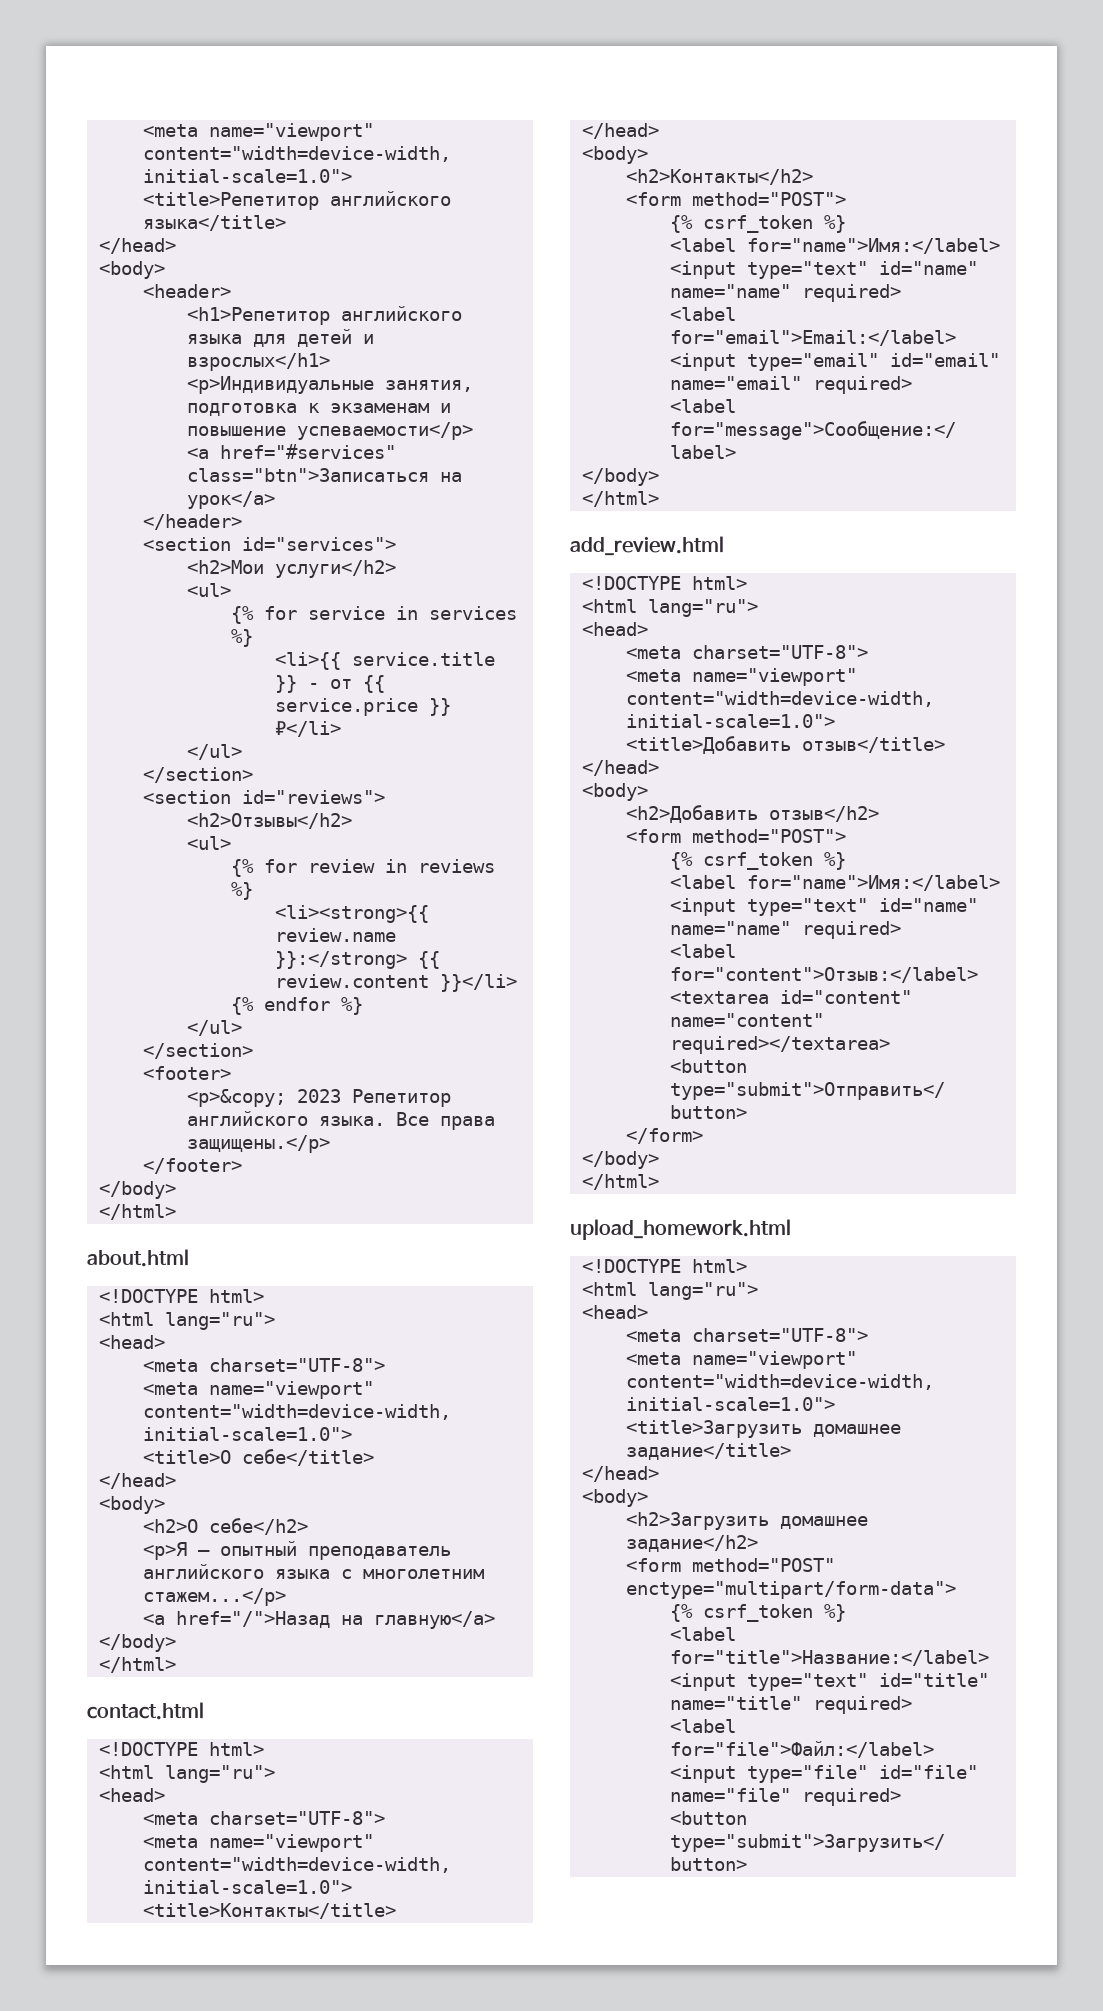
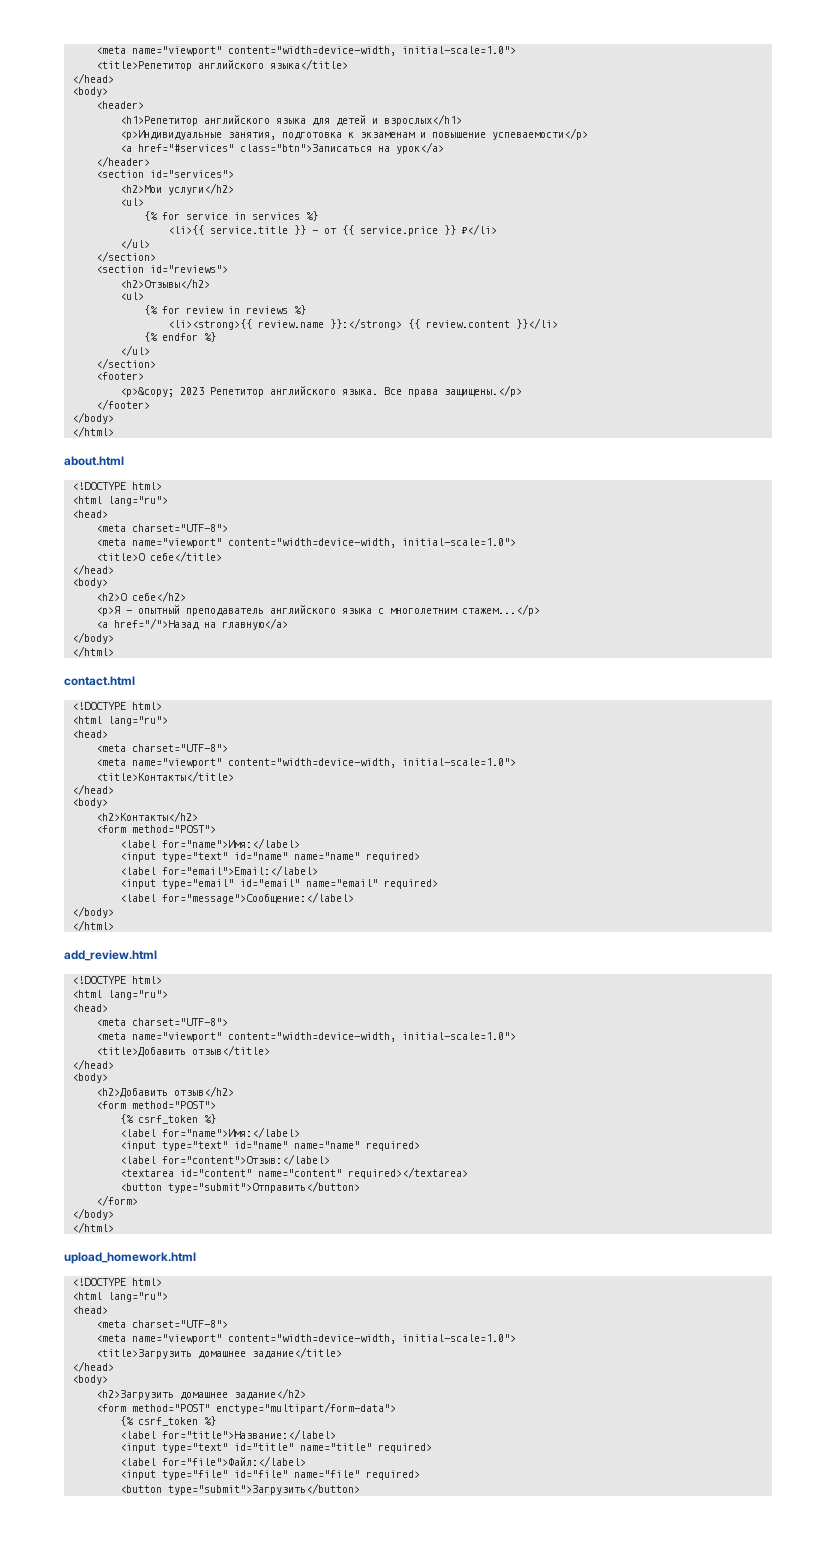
  <h2>Контакты</h2>
  <form method="POST">
- {% csrf_token %}

